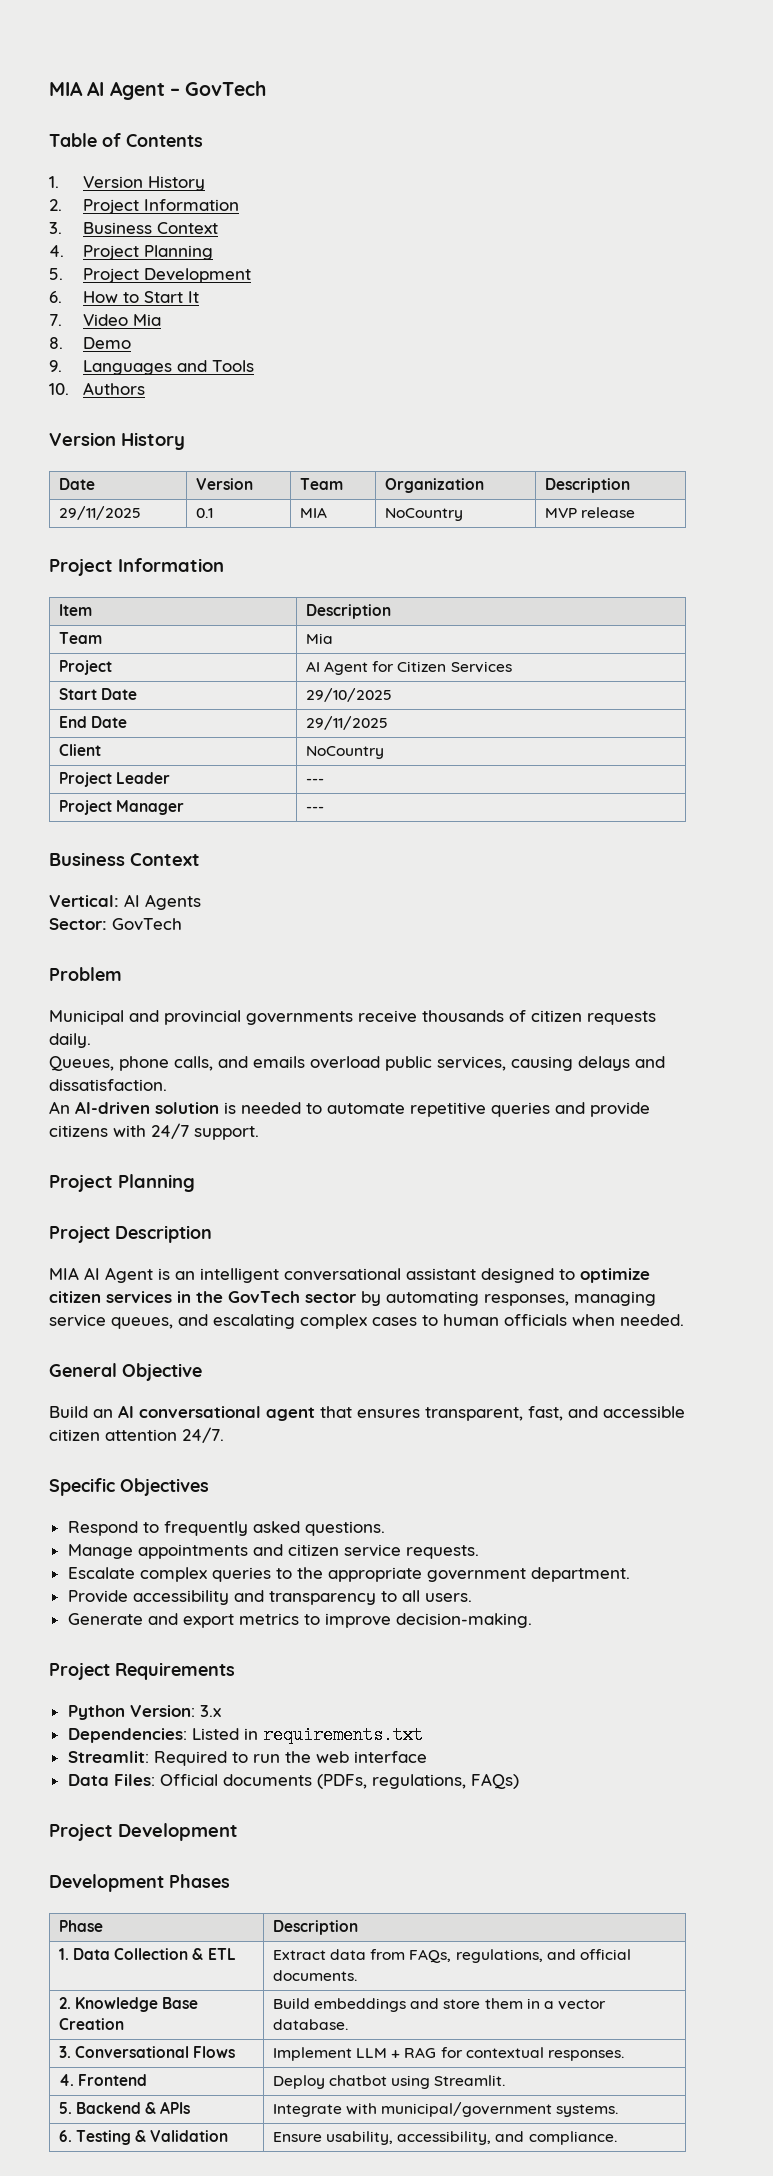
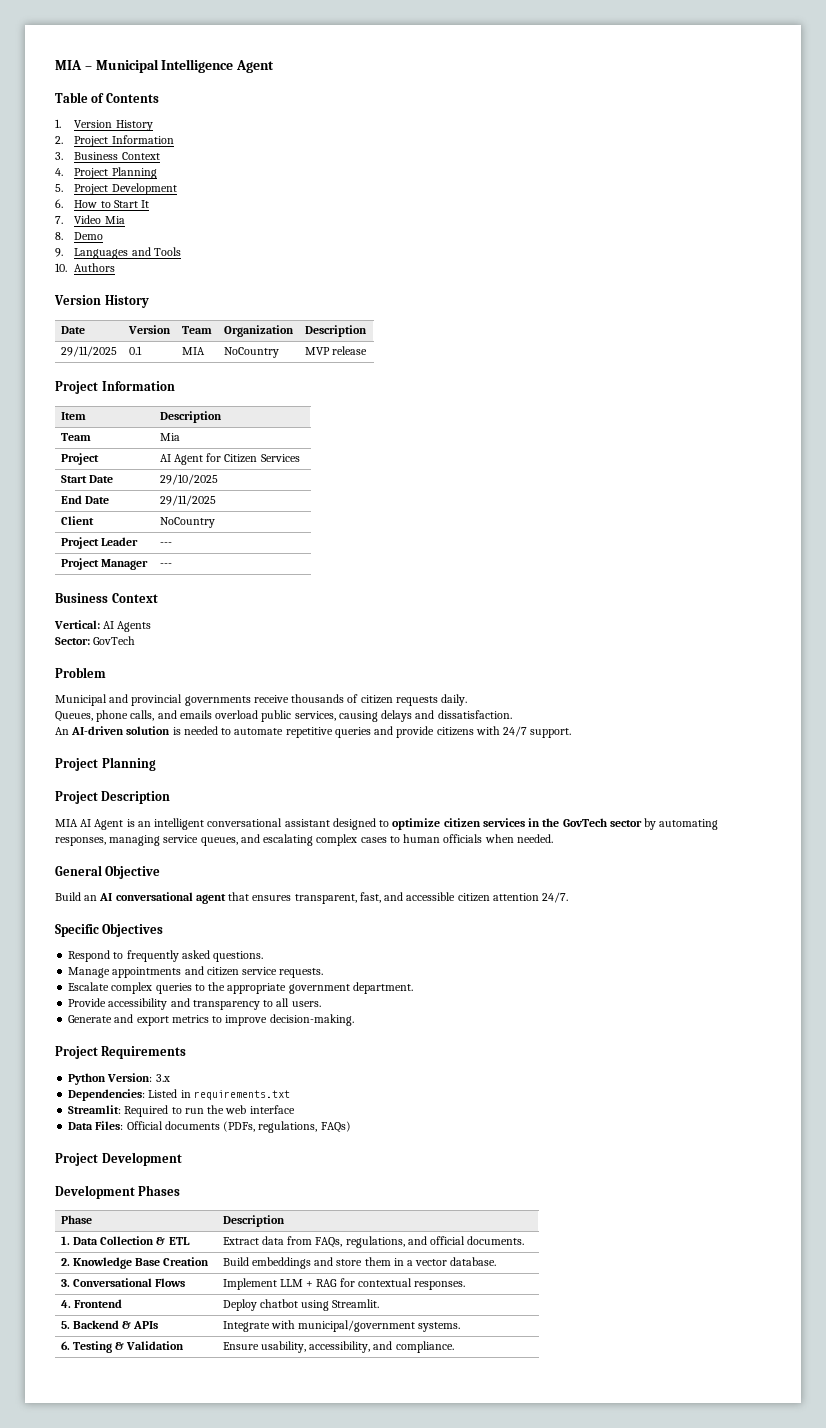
- MIA AI Agent – GovTech
+ MIA – Municipal Intelligence Agent

